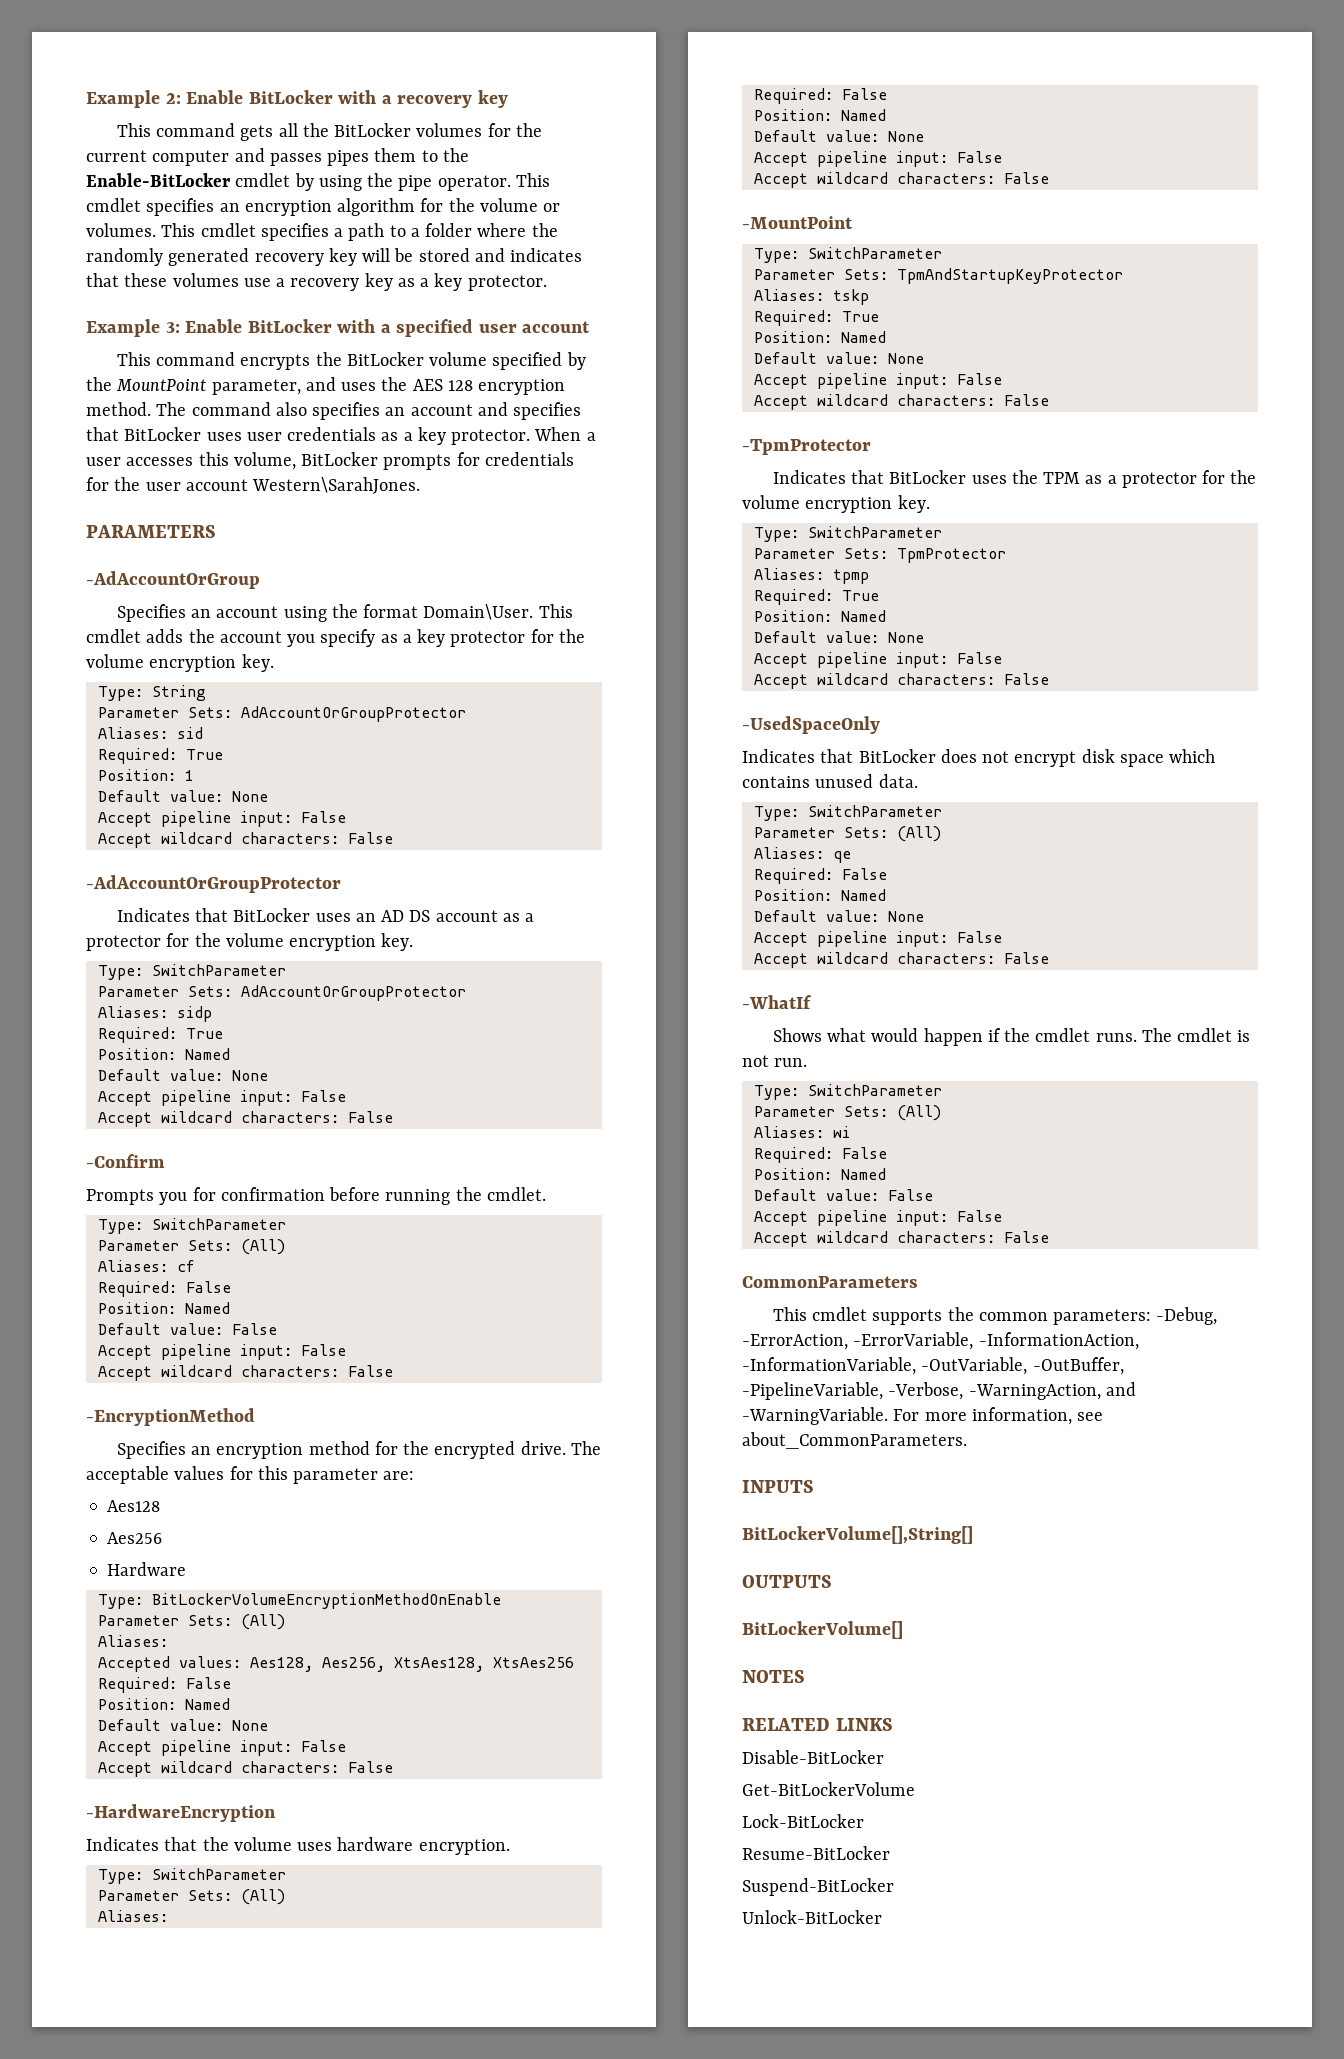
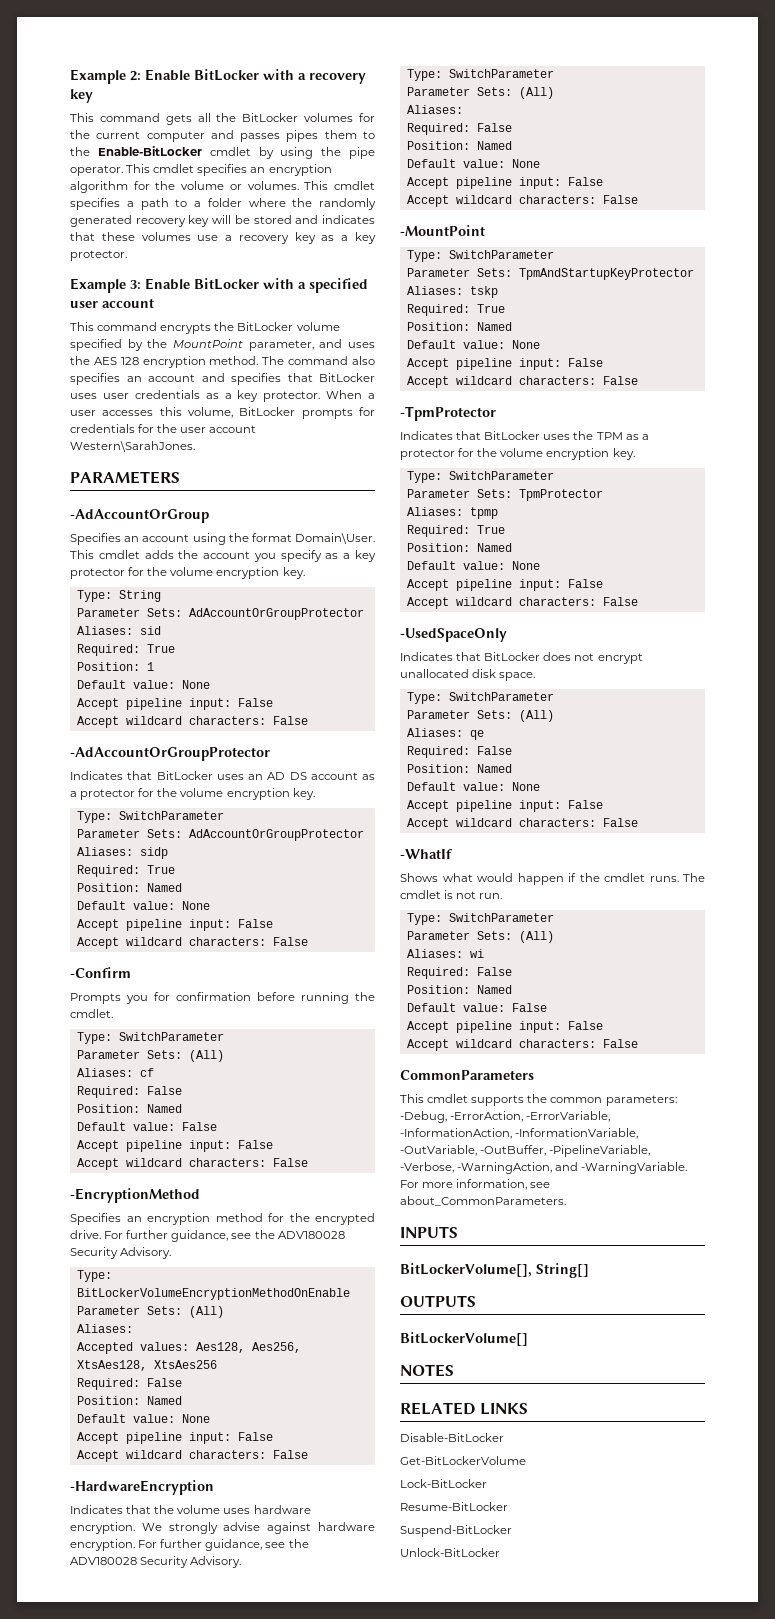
- Specifies an encryption method for the encrypted drive. The acceptable values for this parameter are:
- Aes128
- Aes256
- Hardware
+ Specifies an encryption method for the encrypted drive. For further guidance, see the ADV180028 Security Advisory.
+ We strongly advise against hardware encryption. For further guidance, see the ADV180028 Security Advisory.
- Indicates that BitLocker does not encrypt disk space which contains unused data.
+ Indicates that BitLocker does not encrypt unallocated disk space.
- BitLockerVolume[],String[]
+ BitLockerVolume[], String[]

